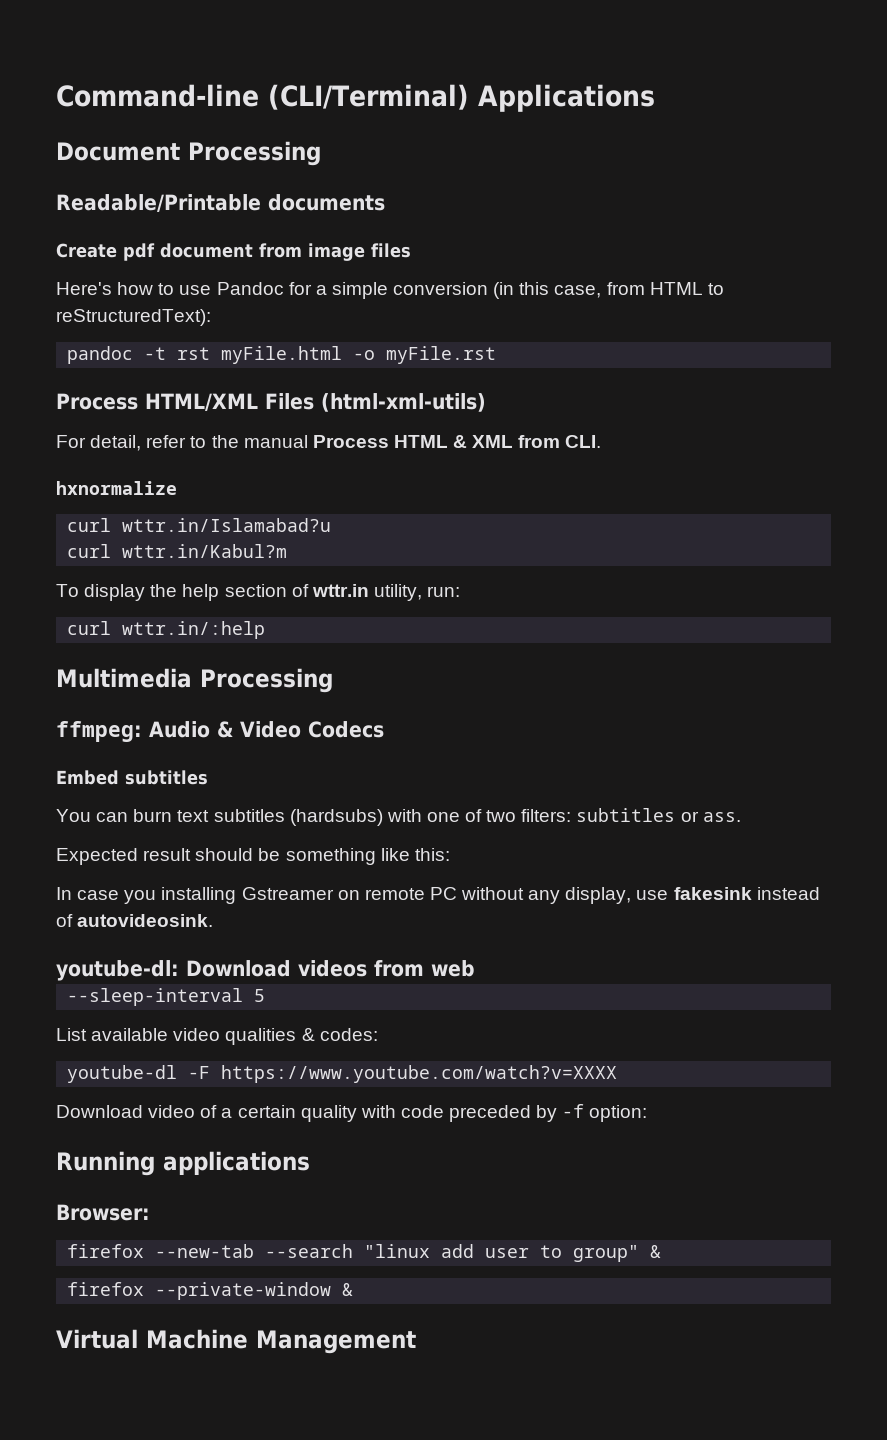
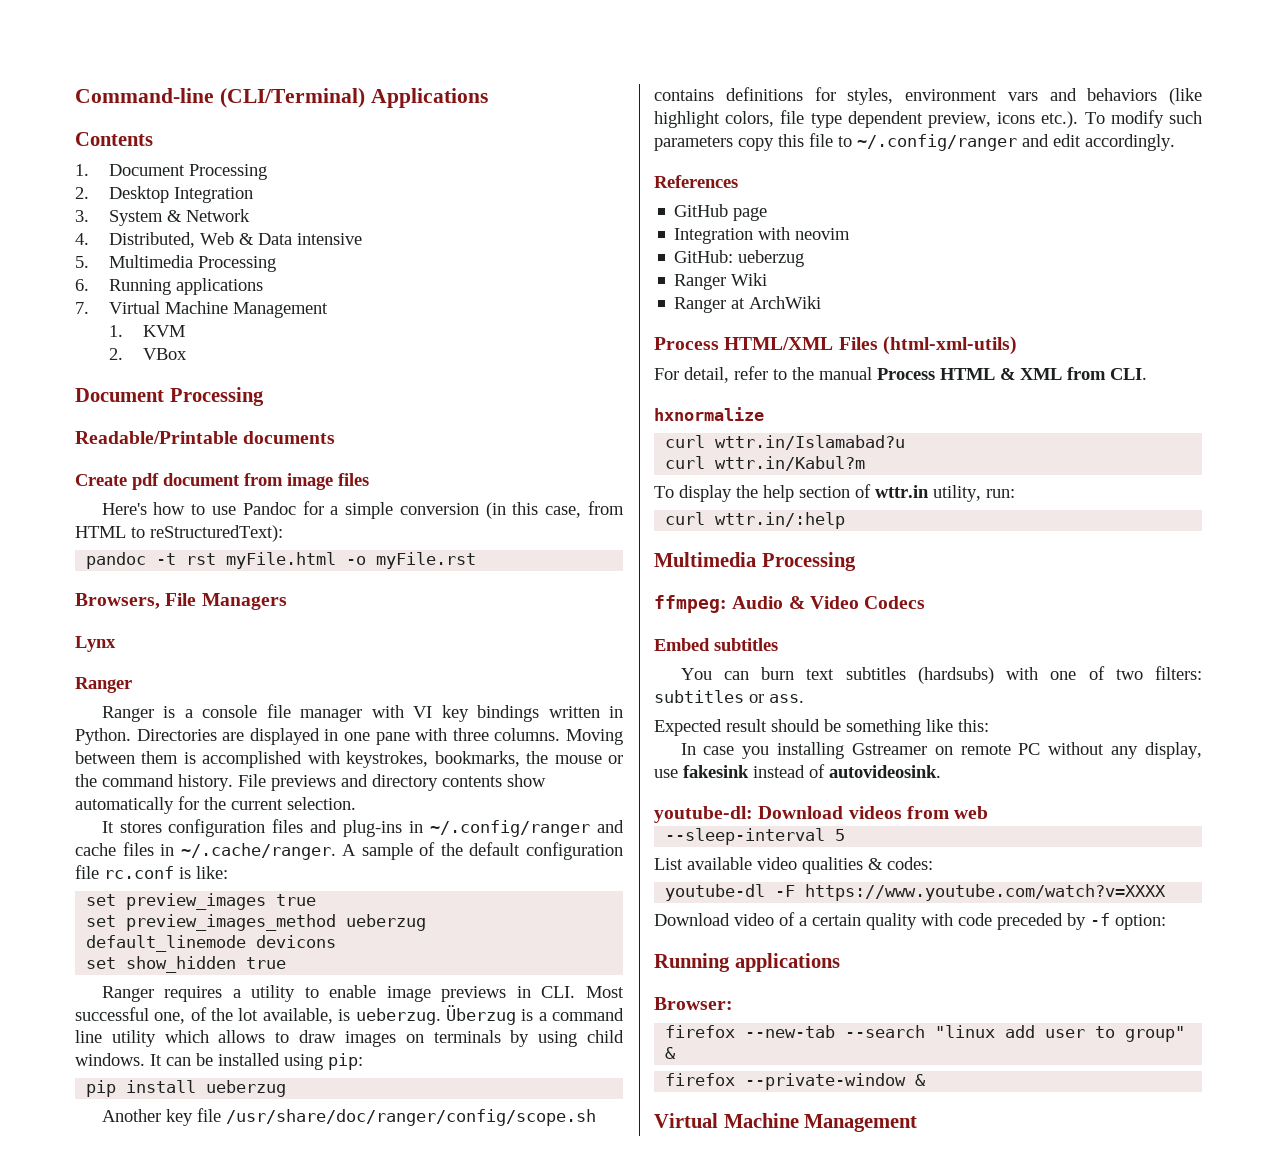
+ Contents
+ 1. Document Processing
+ 2. Desktop Integration
+ 3. System & Network
+ 4. Distributed, Web & Data intensive
+ 5. Multimedia Processing
+ 6. Running applications
+ 7. Virtual Machine Management
+ 1. KVM
+ 2. VBox
+ Browsers, File Managers
+ Lynx
+ Ranger
+ Ranger is a console file manager with VI key bindings written in Python. Directories are displayed in one pane with three columns. Moving between them is accomplished with keystrokes, bookmarks, the mouse or the command history. File previews and directory contents show automatically for the current selection.
+ It stores configuration files and plug-ins in ~/.config/ranger and cache files in ~/.cache/ranger. A sample of the default configuration file rc.conf is like:
+ set preview_images true
+ set preview_images_method ueberzug
+ default_linemode devicons
+ set show_hidden true
+ Ranger requires a utility to enable image previews in CLI. Most successful one, of the lot available, is ueberzug. Überzug is a command line utility which allows to draw images on terminals by using child windows. It can be installed using pip:
+ pip install ueberzug
+ Another key file /usr/share/doc/ranger/config/scope.sh contains definitions for styles, environment vars and behaviors (like highlight colors, file type dependent preview, icons etc.). To modify such parameters copy this file to ~/.config/ranger and edit accordingly.
+ References
+ GitHub page
+ Integration with neovim
+ GitHub: ueberzug
+ Ranger Wiki
+ Ranger at ArchWiki

